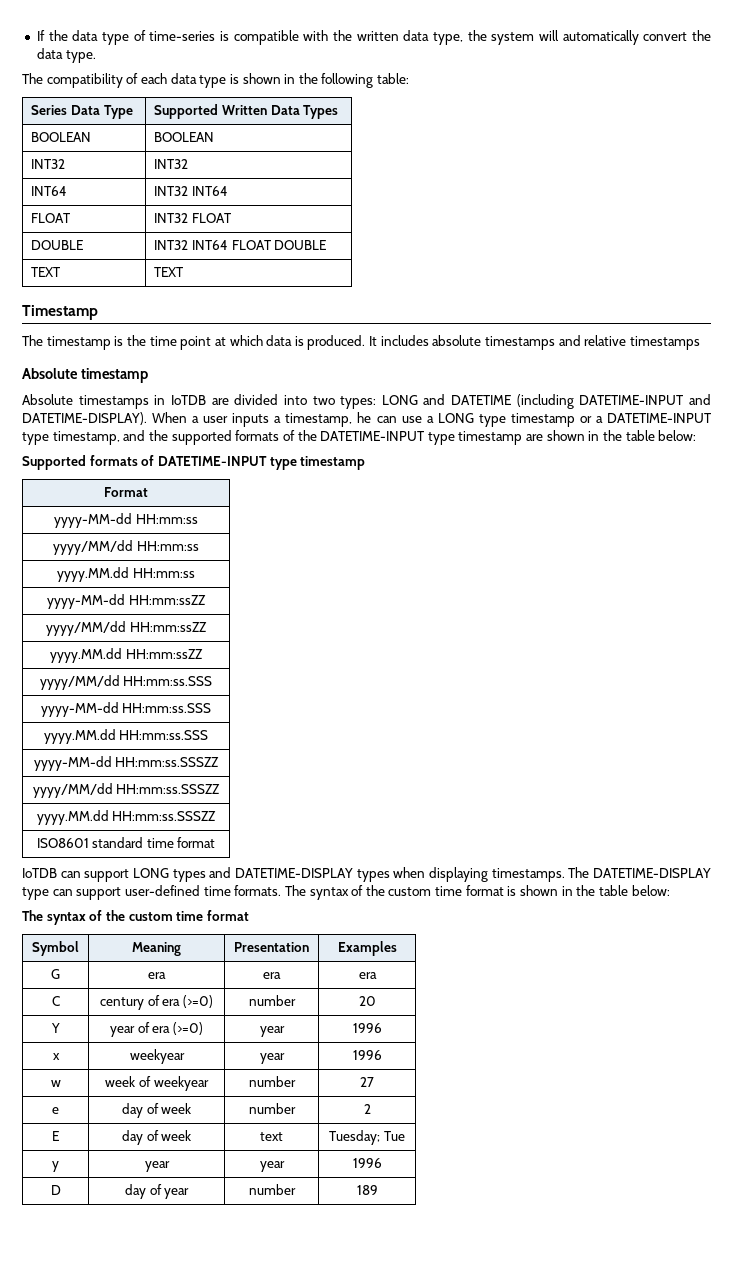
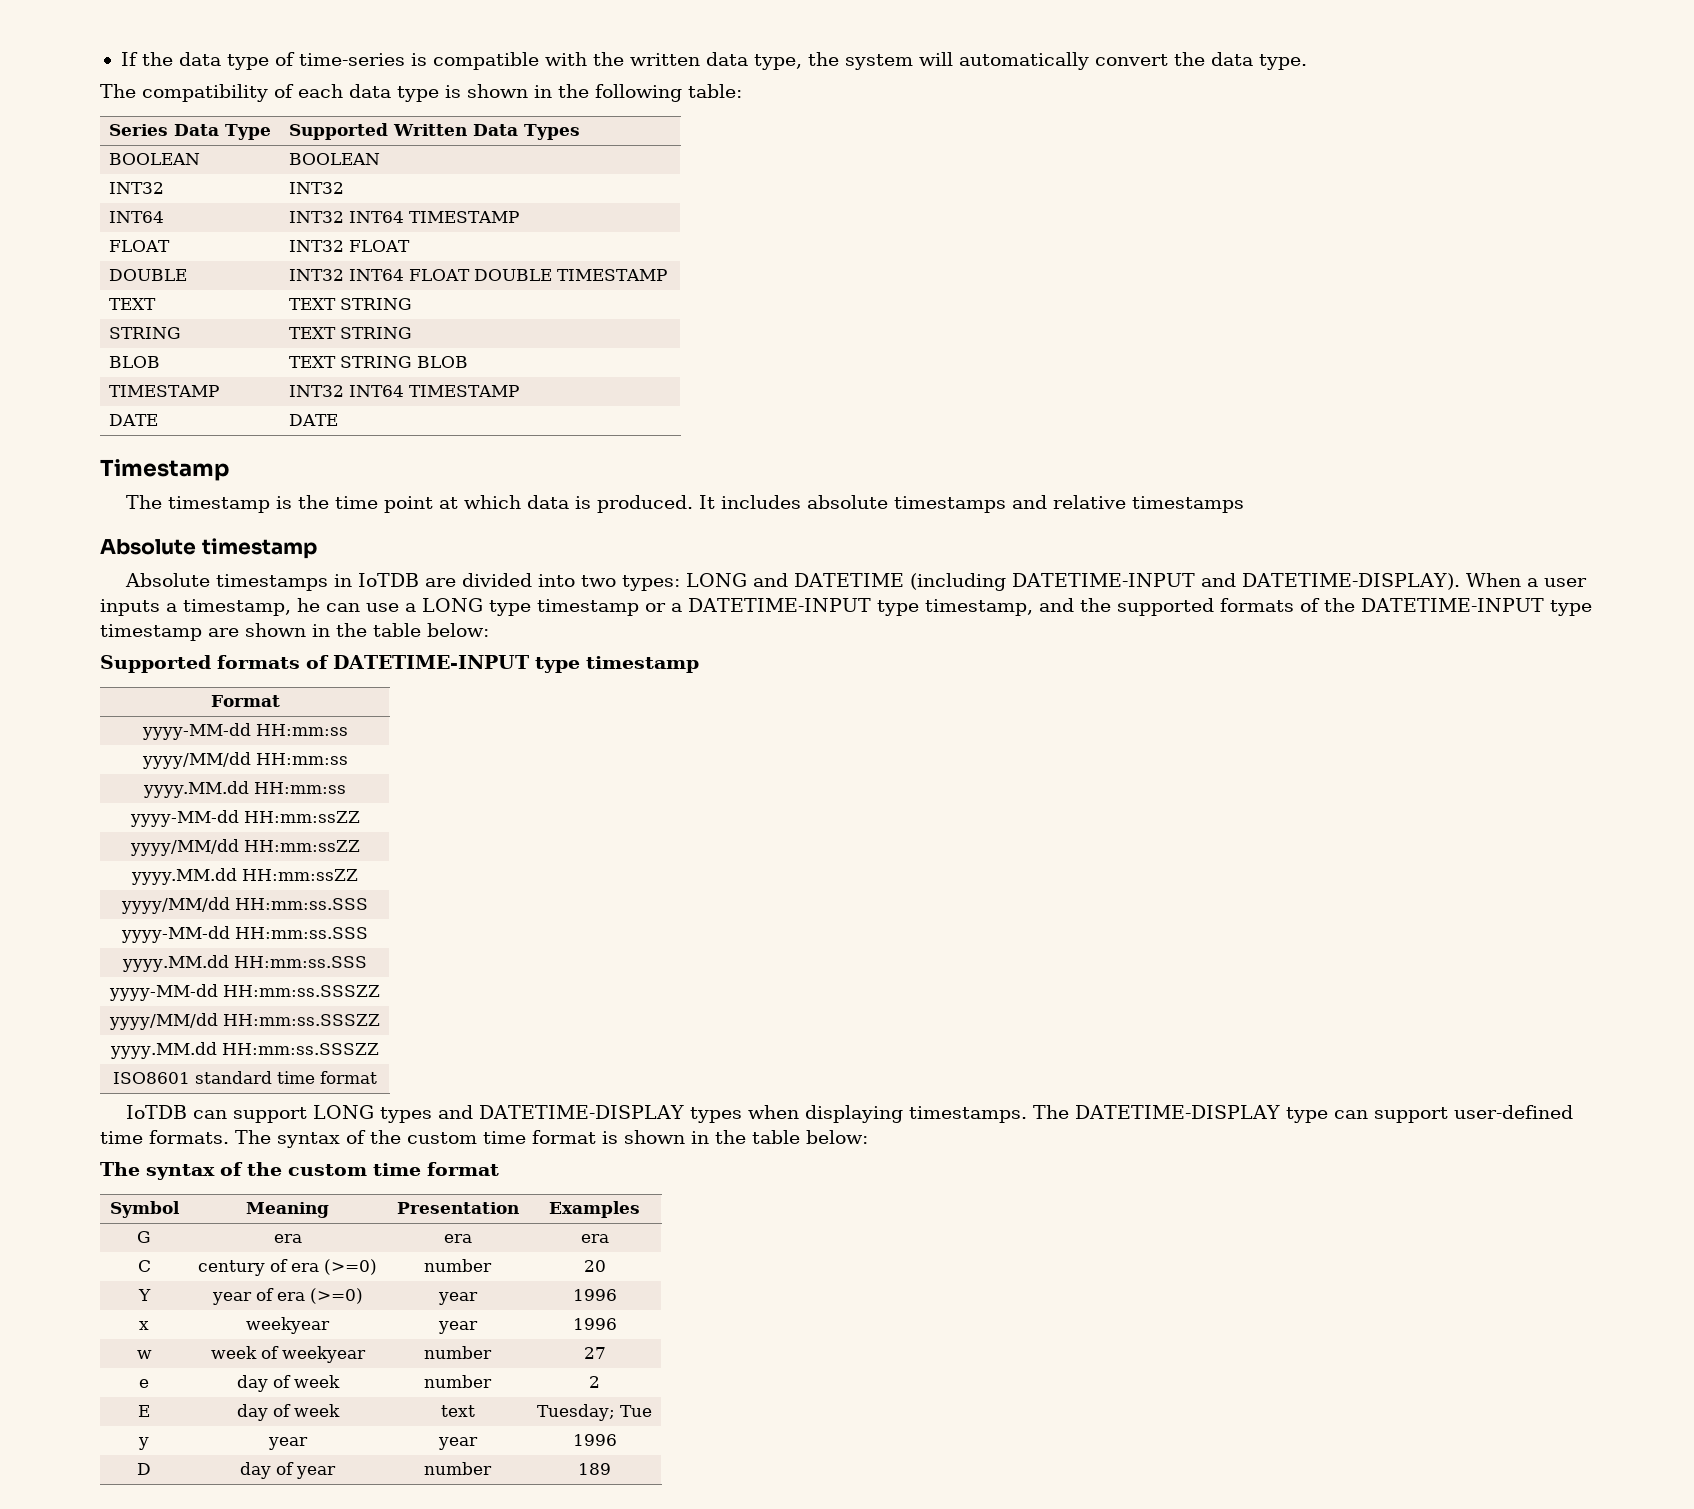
- INT64 | INT32 INT64
+ INT64 | INT32 INT64 TIMESTAMP
- DOUBLE | INT32 INT64 FLOAT DOUBLE
+ DOUBLE | INT32 INT64 FLOAT DOUBLE TIMESTAMP
- TEXT | TEXT
+ TEXT | TEXT STRING
+ STRING | TEXT STRING
+ BLOB | TEXT STRING BLOB
+ TIMESTAMP | INT32 INT64 TIMESTAMP
+ DATE | DATE

